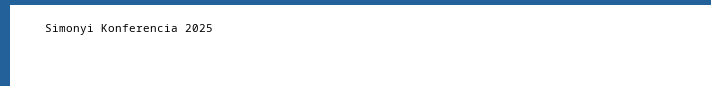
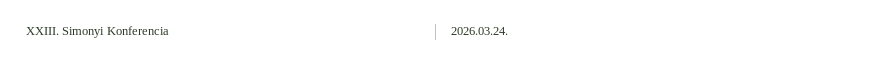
+ XXIII.
- Simonyi Konferencia 2025
+ Simonyi Konferencia
+ 2026.03.24.

